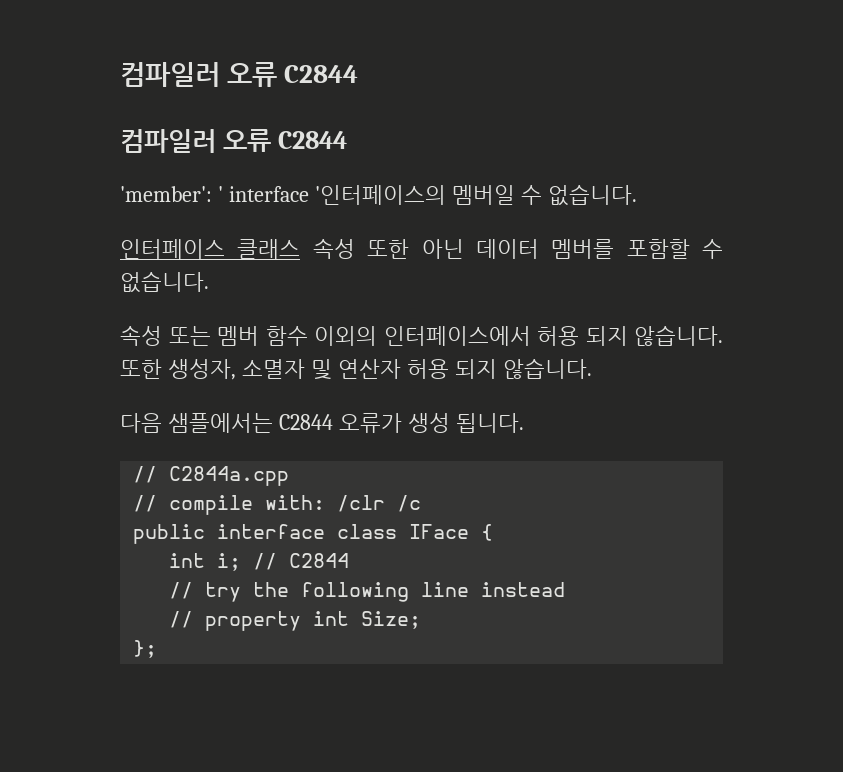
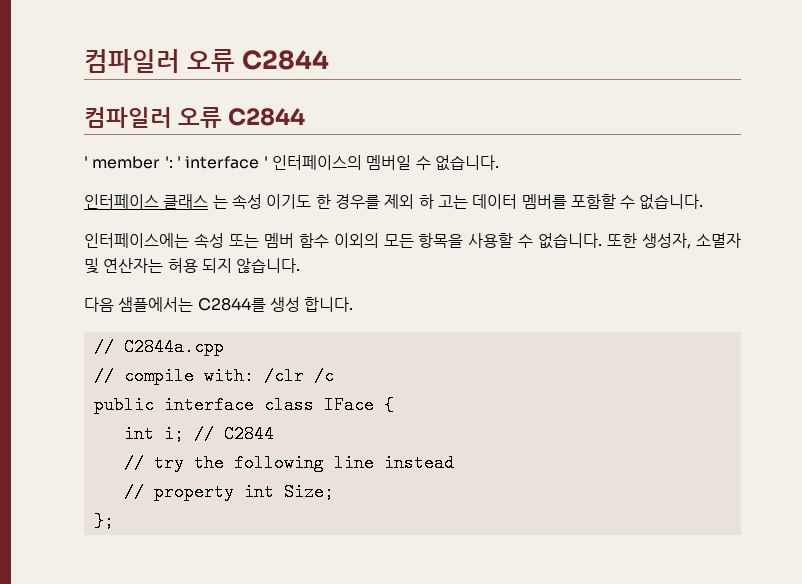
- 'member': ' interface '인터페이스의 멤버일 수 없습니다.
+ ' member ': ' interface ' 인터페이스의 멤버일 수 없습니다.
- 인터페이스 클래스 속성 또한 아닌 데이터 멤버를 포함할 수 없습니다.
+ 인터페이스 클래스 는 속성 이기도 한 경우를 제외 하 고는 데이터 멤버를 포함할 수 없습니다.
- 속성 또는 멤버 함수 이외의 인터페이스에서 허용 되지 않습니다.
+ 인터페이스에는 속성 또는 멤버 함수 이외의 모든 항목을 사용할 수 없습니다.
- 또한 생성자, 소멸자 및 연산자 허용 되지 않습니다.
+ 또한 생성자, 소멸자 및 연산자는 허용 되지 않습니다.
- 다음 샘플에서는 C2844 오류가 생성 됩니다.
+ 다음 샘플에서는 C2844를 생성 합니다.

